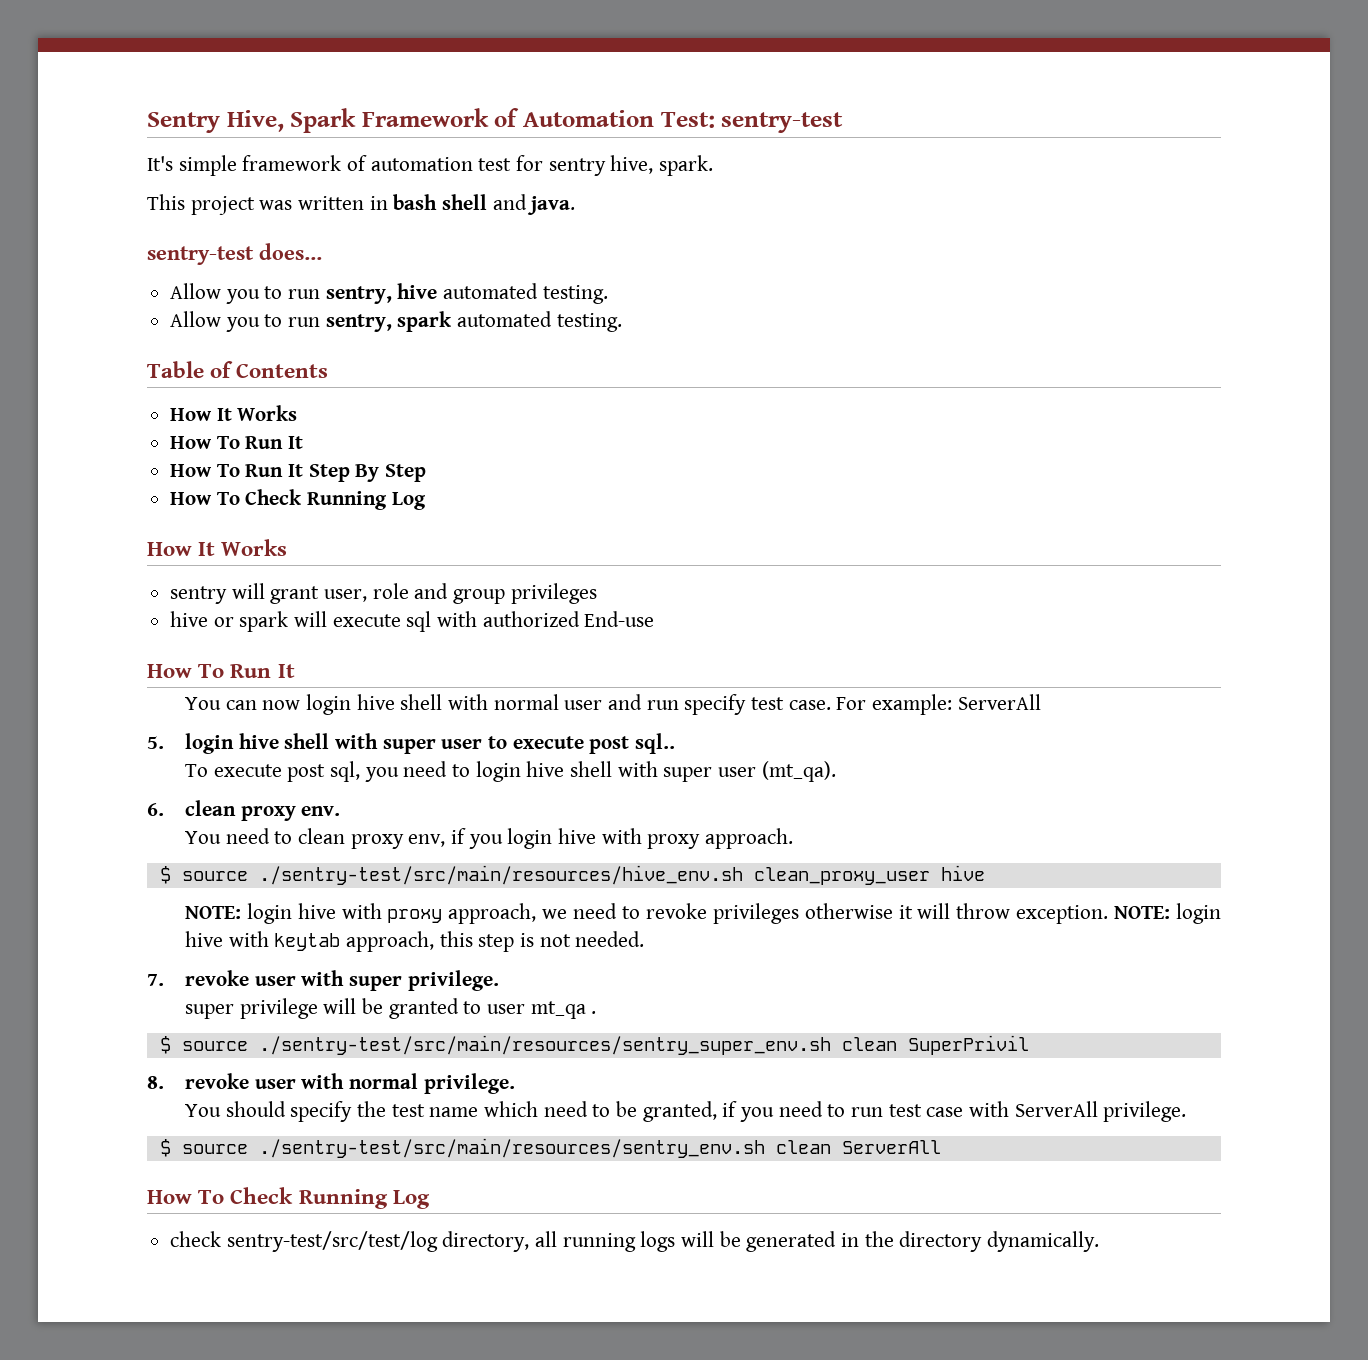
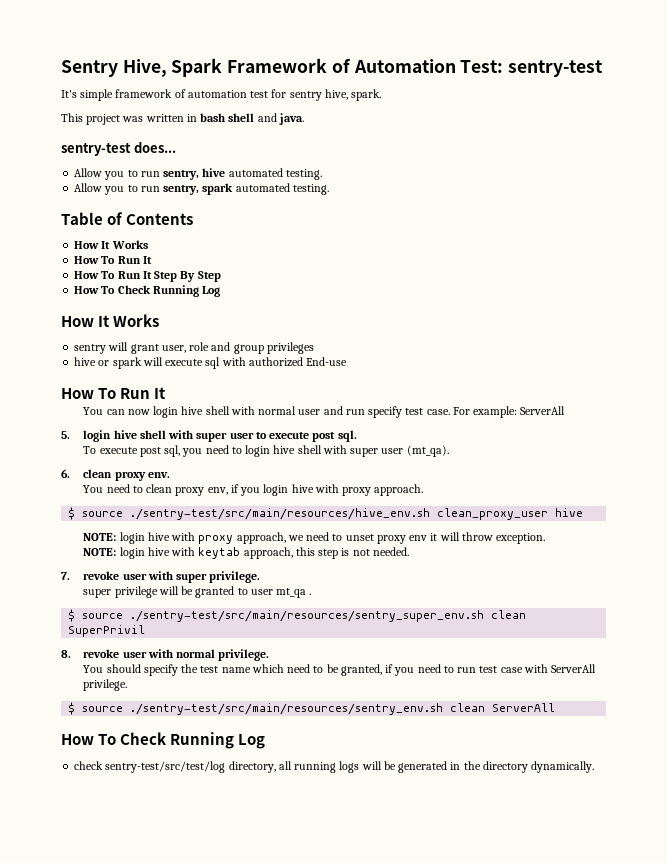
- 5. login hive shell with super user to execute post sql..
+ 5. login hive shell with super user to execute post sql.
- NOTE: login hive with proxy approach, we need to revoke privileges otherwise it will throw exception. NOTE: login hive with keytab approach, this step is not needed.
+ NOTE: login hive with proxy approach, we need to unset proxy env it will throw exception.
+ NOTE: login hive with keytab approach, this step is not needed.

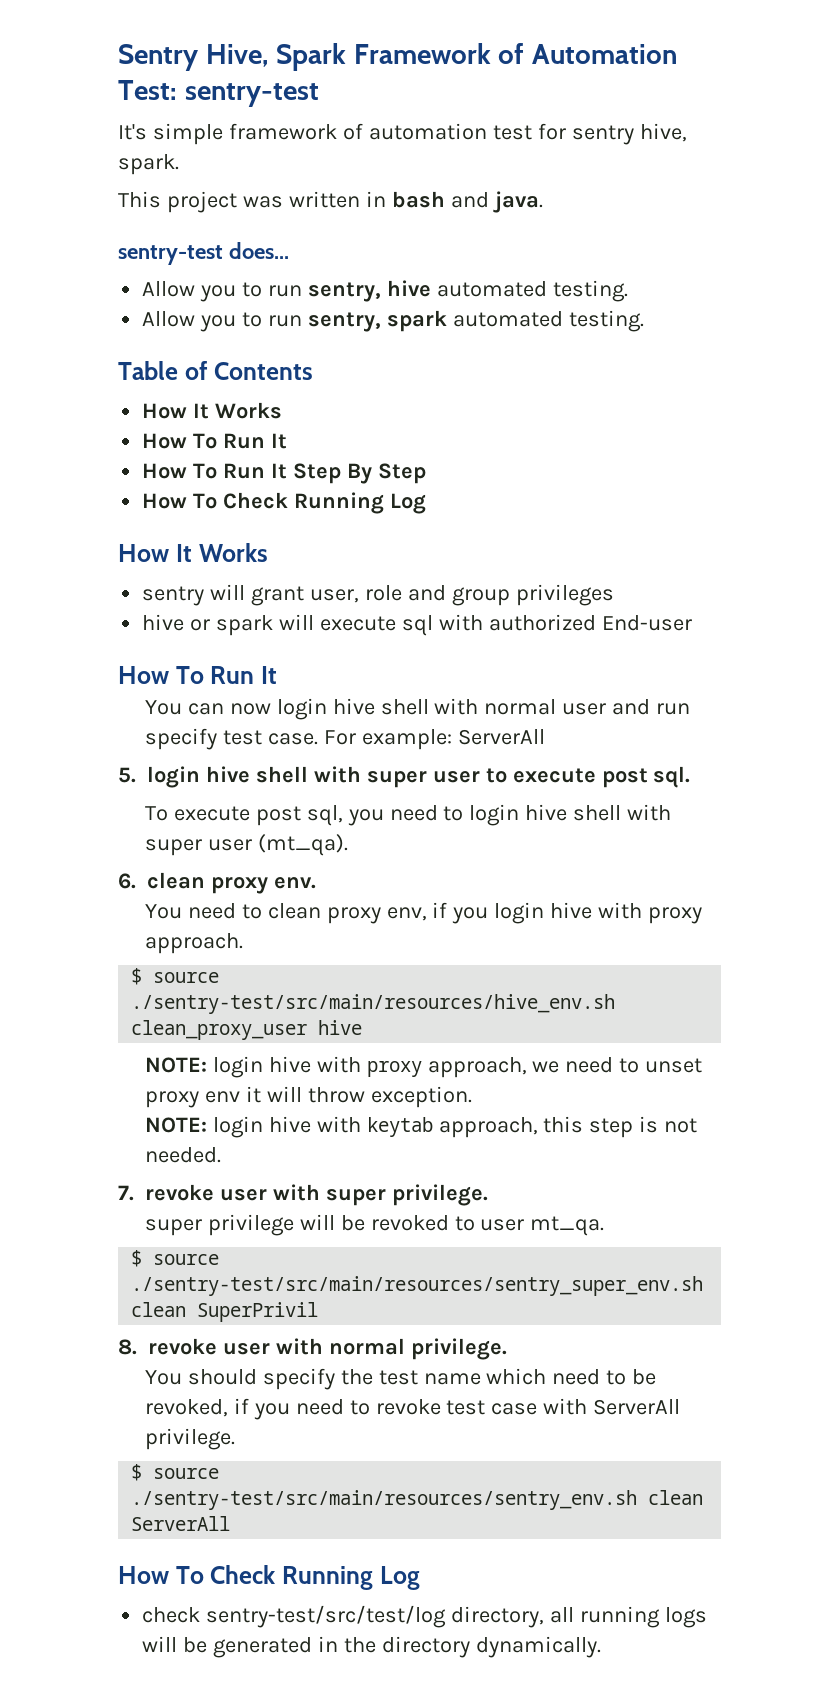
- This project was written in bash shell and java.
+ This project was written in bash and java.
- hive or spark will execute sql with authorized End-use
+ hive or spark will execute sql with authorized End-user
- super privilege will be granted to user mt_qa .
+ super privilege will be revoked to user mt_qa.
- You should specify the test name which need to be granted, if you need to run test case with ServerAll privilege.
+ You should specify the test name which need to be revoked, if you need to revoke test case with ServerAll privilege.

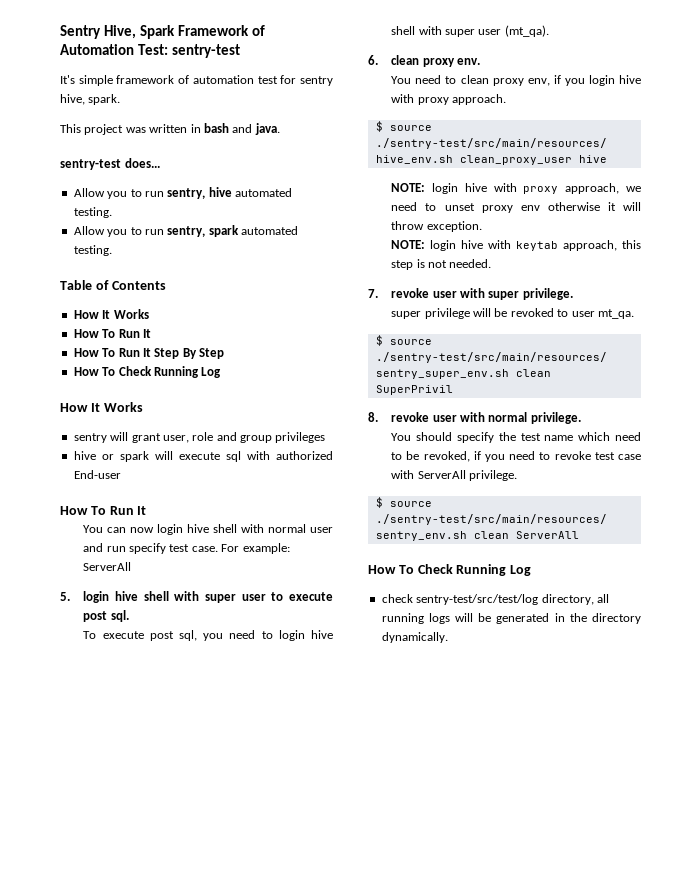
- NOTE: login hive with proxy approach, we need to unset proxy env it will throw exception.
+ NOTE: login hive with proxy approach, we need to unset proxy env otherwise it will throw exception.

